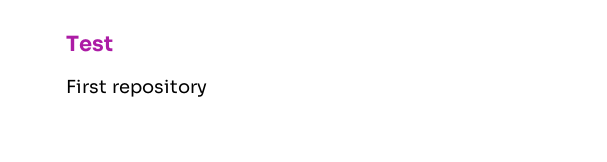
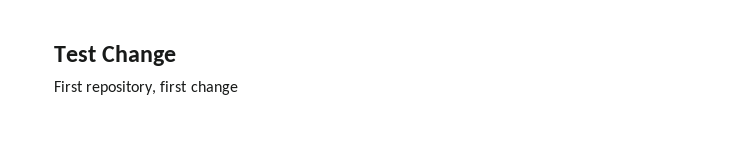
- Test
+ Test Change
- First repository
+ First repository, first change

